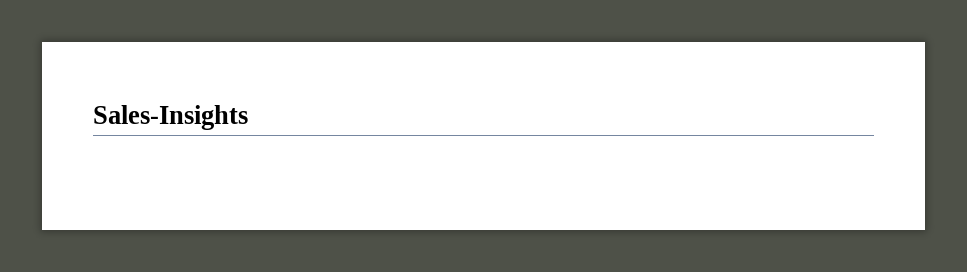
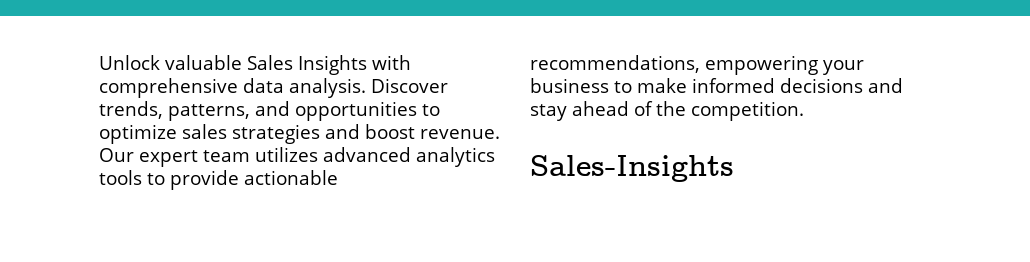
+ Unlock valuable Sales Insights with comprehensive data analysis. Discover trends, patterns, and opportunities to optimize sales strategies and boost revenue. Our expert team utilizes advanced analytics tools to provide actionable recommendations, empowering your business to make informed decisions and stay ahead of the competition.

